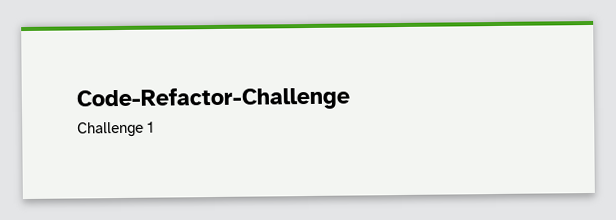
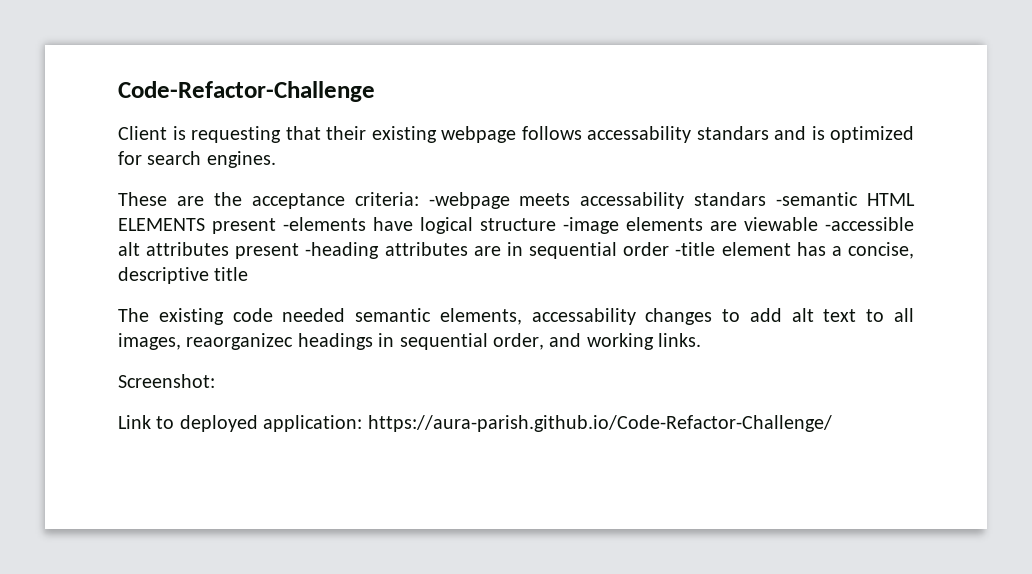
- Challenge 1
+ Client is requesting that their existing webpage follows accessability standars and is optimized for search engines.
+ These are the acceptance criteria: -webpage meets accessability standars -semantic HTML ELEMENTS present -elements have logical structure -image elements are viewable -accessible alt attributes present -heading attributes are in sequential order -title element has a concise, descriptive title
+ The existing code needed semantic elements, accessability changes to add alt text to all images, reaorganizec headings in sequential order, and working links.
+ Screenshot:
+ Link to deployed application: https://aura-parish.github.io/Code-Refactor-Challenge/

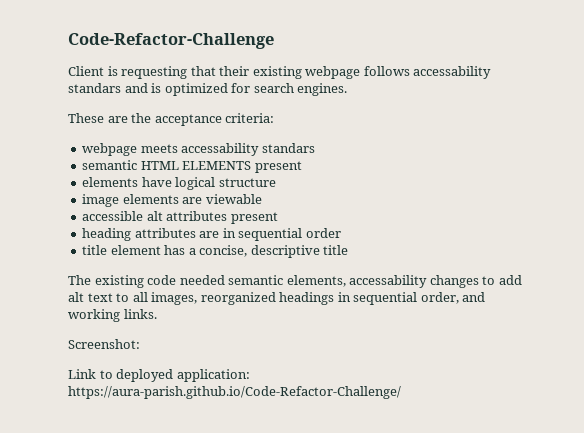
- These are the acceptance criteria: -webpage meets accessability standars -semantic HTML ELEMENTS present -elements have logical structure -image elements are viewable -accessible alt attributes present -heading attributes are in sequential order -title element has a concise, descriptive title
+ These are the acceptance criteria:
+ webpage meets accessability standars
+ semantic HTML ELEMENTS present
+ elements have logical structure
+ image elements are viewable
+ accessible alt attributes present
+ heading attributes are in sequential order
+ title element has a concise, descriptive title
- The existing code needed semantic elements, accessability changes to add alt text to all images, reaorganizec headings in sequential order, and working links.
+ The existing code needed semantic elements, accessability changes to add alt text to all images, reorganized headings in sequential order, and working links.

